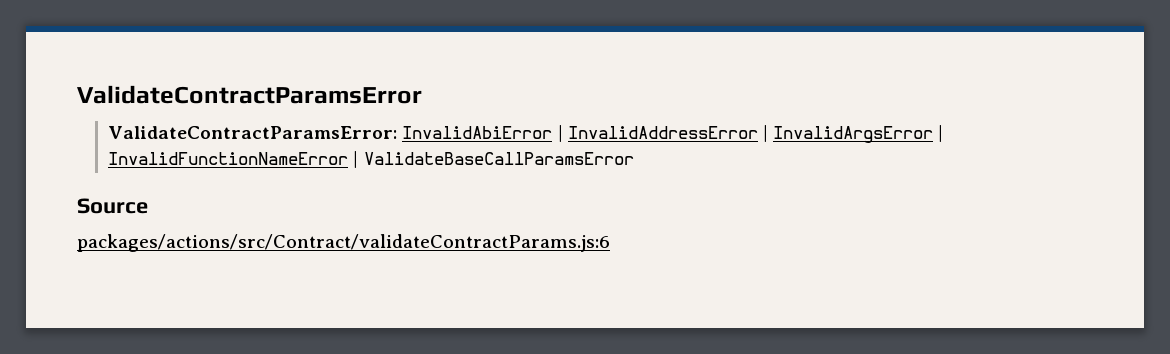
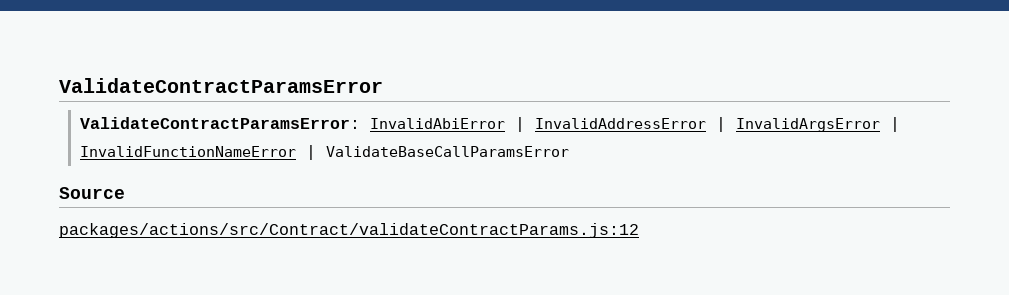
- packages/actions/src/Contract/validateContractParams.js:6
+ packages/actions/src/Contract/validateContractParams.js:12

